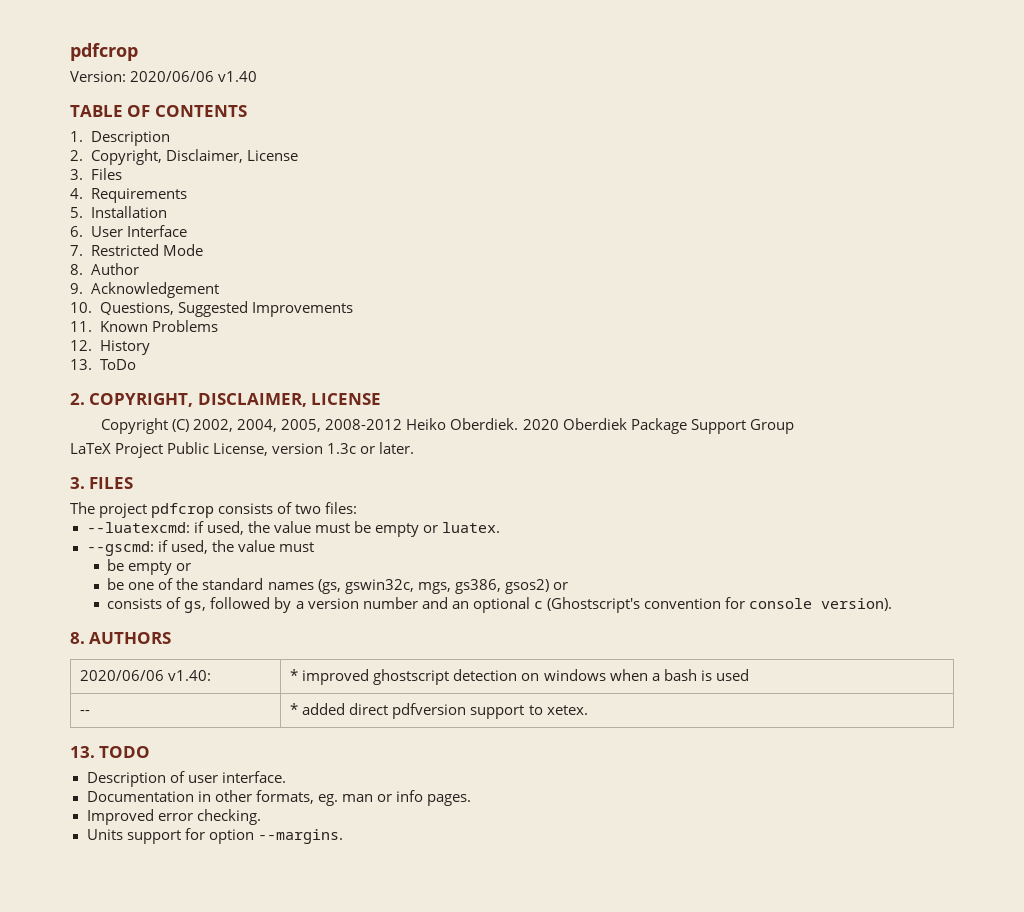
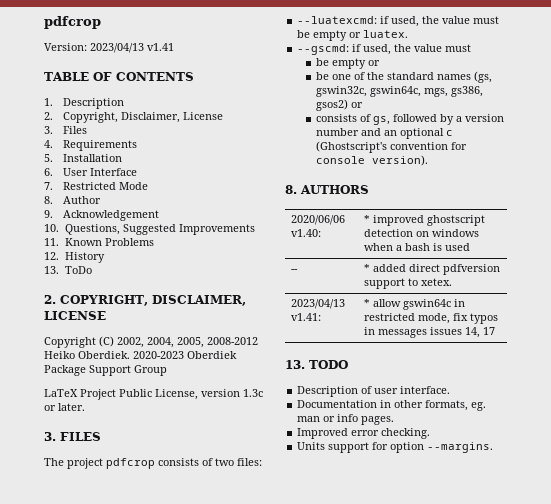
- Version: 2020/06/06 v1.40
+ Version: 2023/04/13 v1.41
- 2020 Oberdiek Package Support Group
+ 2020-2023 Oberdiek Package Support Group
- be one of the standard names (gs, gswin32c, mgs, gs386, gsos2) or
+ be one of the standard names (gs, gswin32c, gswin64c, mgs, gs386, gsos2) or
+ 2023/04/13 v1.41: | * allow gswin64c in restricted mode, fix typos in messages issues 14, 17

